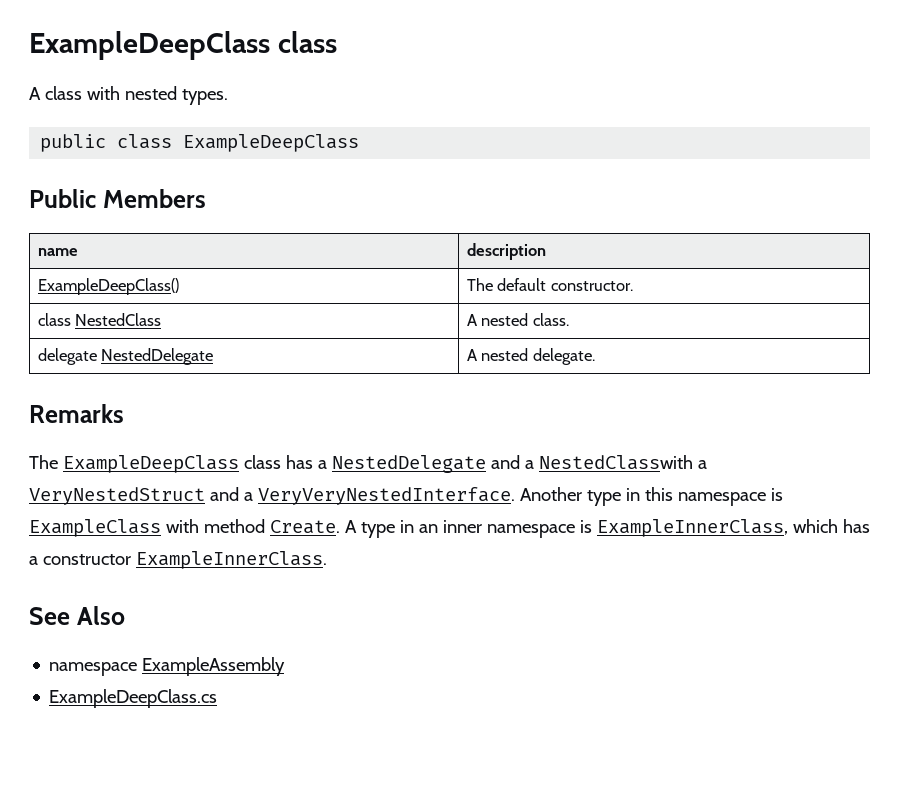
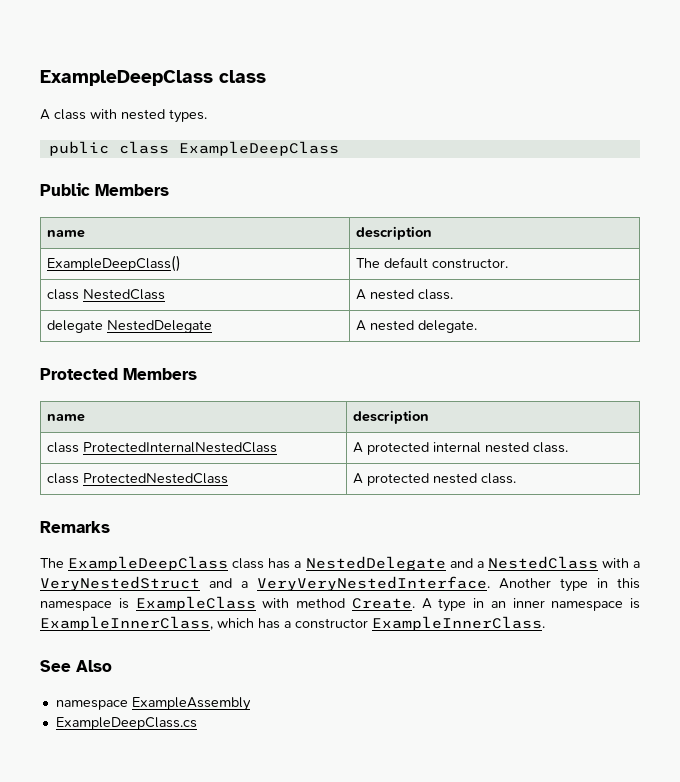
+ Protected Members
+ name | description
+ class ProtectedInternalNestedClass | A protected internal nested class.
+ class ProtectedNestedClass | A protected nested class.
- The ExampleDeepClass class has a NestedDelegate and a NestedClasswith a VeryNestedStruct and a VeryVeryNestedInterface.
+ The ExampleDeepClass class has a NestedDelegate and a NestedClass with a VeryNestedStruct and a VeryVeryNestedInterface.

